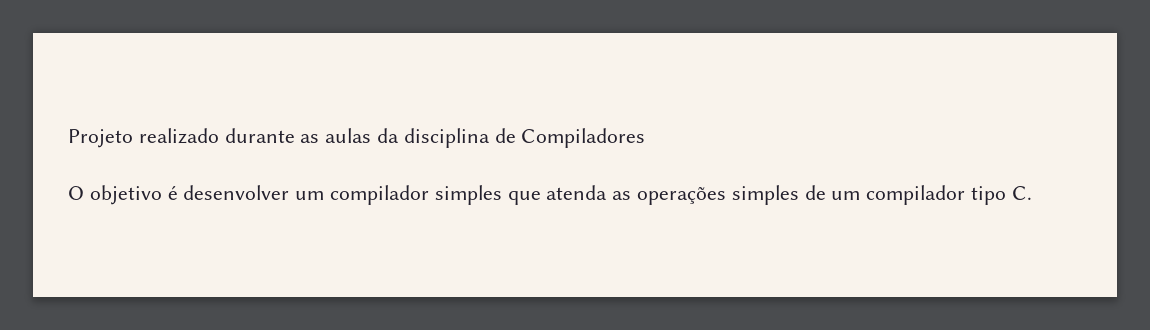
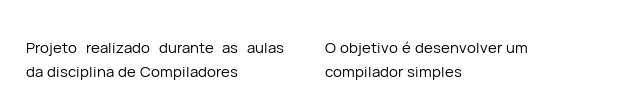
- O objetivo é desenvolver um compilador simples que atenda as operações simples de um compilador tipo C.
+ O objetivo é desenvolver um compilador simples

